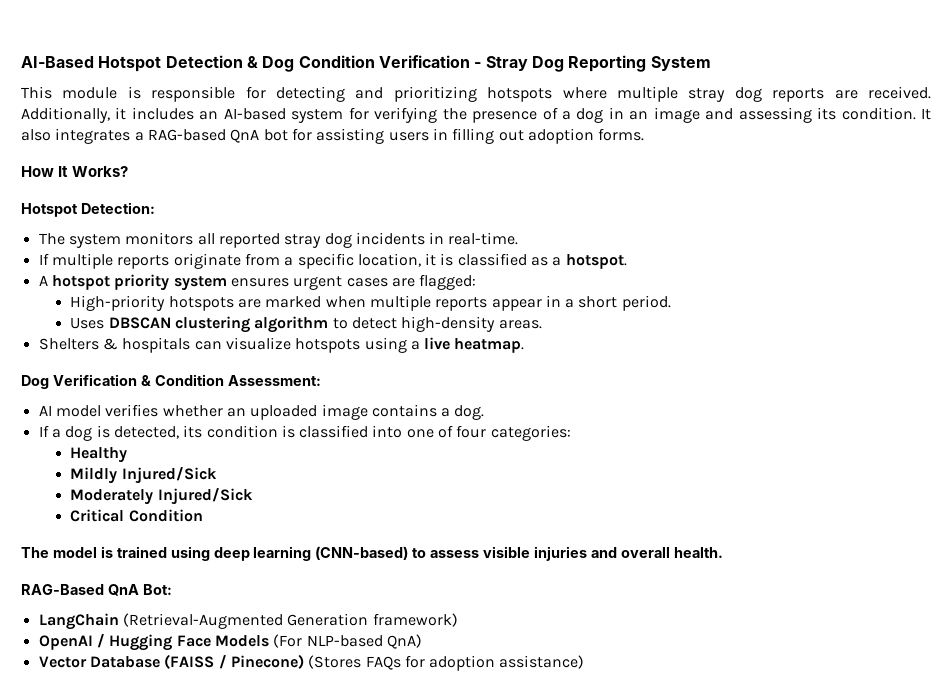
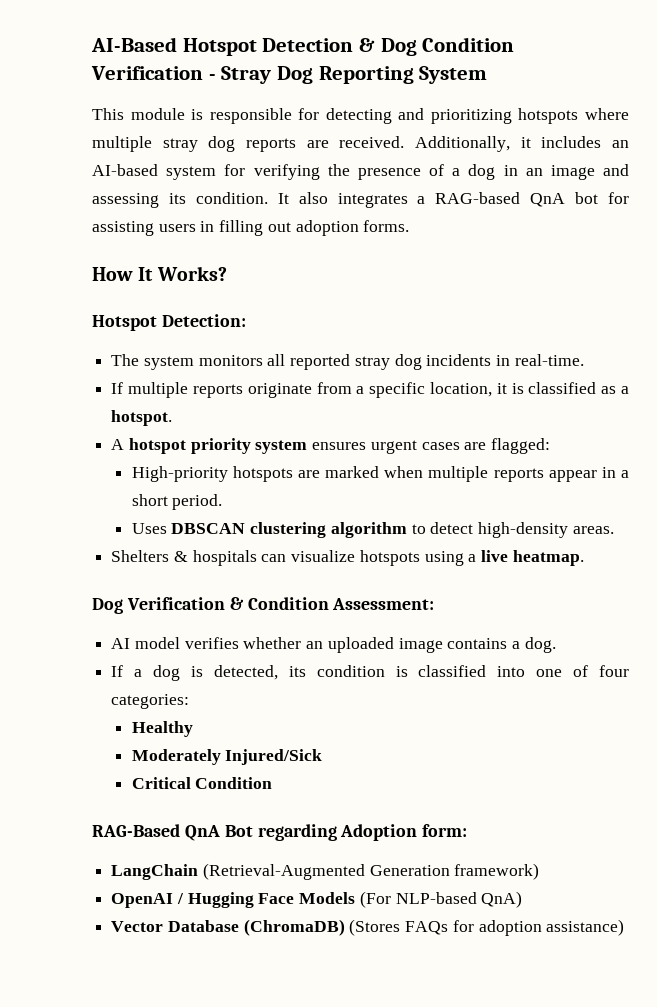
- Mildly Injured/Sick
- The model is trained using deep learning (CNN-based) to assess visible injuries and overall health.
- RAG-Based QnA Bot:
+ RAG-Based QnA Bot regarding Adoption form:
- Vector Database (FAISS / Pinecone) (Stores FAQs for adoption assistance)
+ Vector Database (ChromaDB) (Stores FAQs for adoption assistance)

